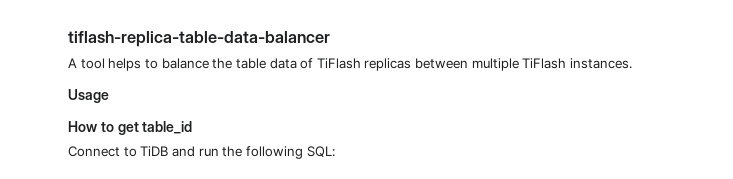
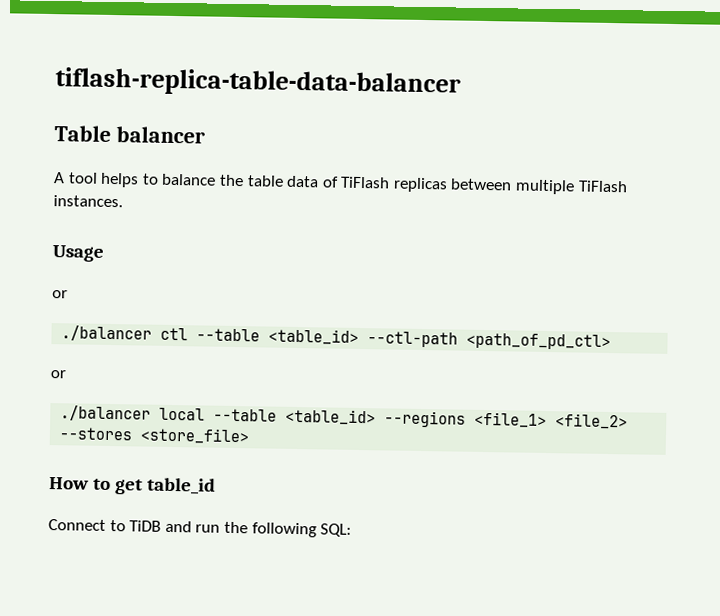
+ Table balancer
  Usage
+ or
+ ./balancer ctl --table <table_id> --ctl-path <path_of_pd_ctl>
+ or
+ ./balancer local --table <table_id> --regions <file_1> <file_2> --stores <store_file>

